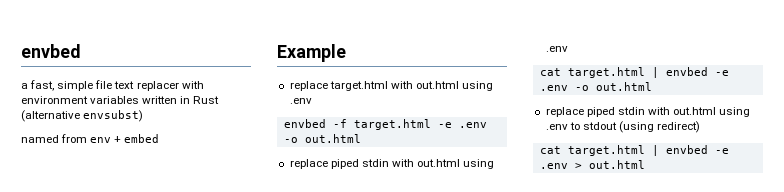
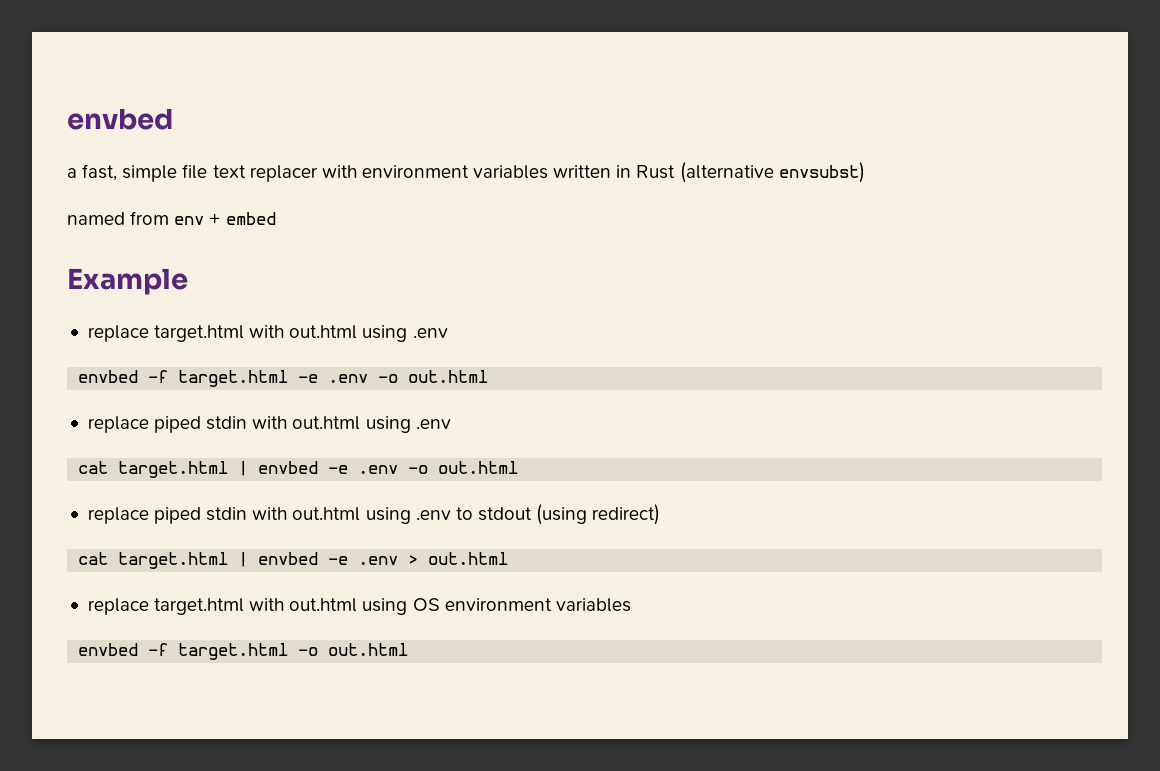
+ replace target.html with out.html using OS environment variables
+ envbed -f target.html -o out.html

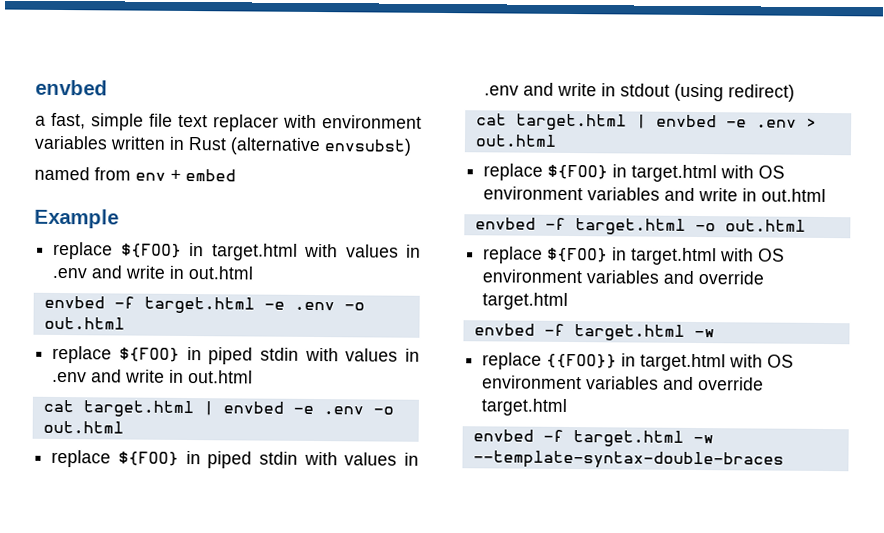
- replace target.html with out.html using .env
+ replace ${FOO} in target.html with values in .env and write in out.html
  envbed -f target.html -e .env -o out.html
- replace piped stdin with out.html using .env
+ replace ${FOO} in piped stdin with values in .env and write in out.html
- replace piped stdin with out.html using .env to stdout (using redirect)
+ replace ${FOO} in piped stdin with values in .env and write in stdout (using redirect)
- replace target.html with out.html using OS environment variables
+ replace ${FOO} in target.html with OS environment variables and write in out.html
+ replace ${FOO} in target.html with OS environment variables and override target.html
+ envbed -f target.html -w
+ replace {{FOO}} in target.html with OS environment variables and override target.html
+ envbed -f target.html -w --template-syntax-double-braces

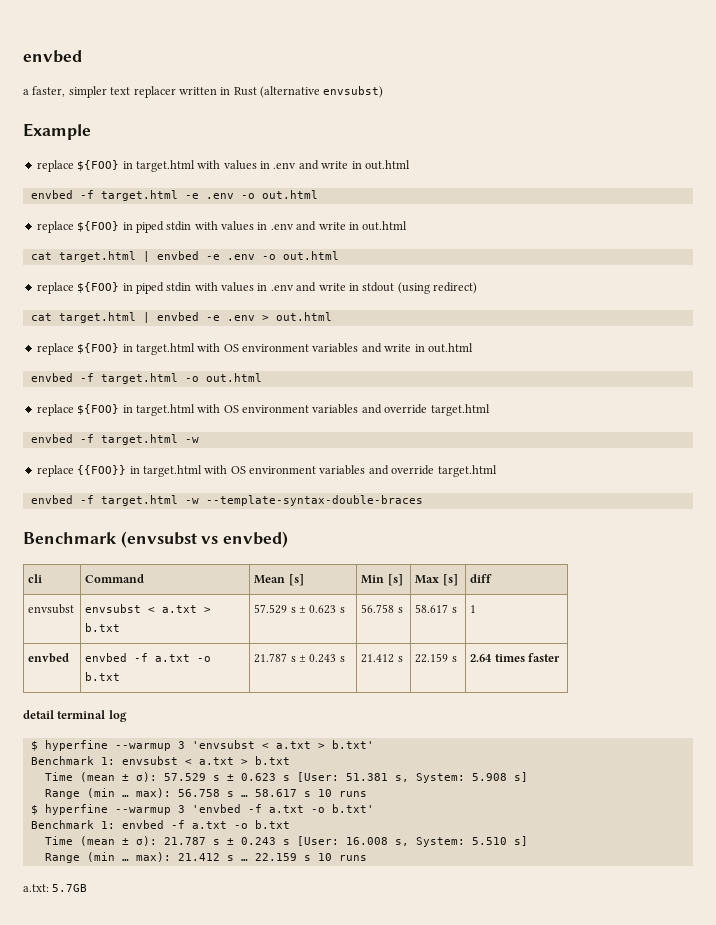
- a fast, simple file text replacer with environment variables written in Rust (alternative envsubst)
+ a faster, simpler text replacer written in Rust (alternative envsubst)
- named from env + embed
+ Benchmark (envsubst vs envbed)
+ cli | Command | Mean [s] | Min [s] | Max [s] | diff
+ envsubst | envsubst < a.txt > b.txt | 57.529 s ± 0.623 s | 56.758 s | 58.617 s | 1
+ envbed | envbed -f a.txt -o b.txt | 21.787 s ± 0.243 s | 21.412 s | 22.159 s | 2.64 times faster
+ detail terminal log
+ $ hyperfine --warmup 3 'envsubst < a.txt > b.txt'
+ Benchmark 1: envsubst < a.txt > b.txt
+ Time (mean ± σ): 57.529 s ± 0.623 s [User: 51.381 s, System: 5.908 s]
+ Range (min … max): 56.758 s … 58.617 s 10 runs
+ $ hyperfine --warmup 3 'envbed -f a.txt -o b.txt'
+ Benchmark 1: envbed -f a.txt -o b.txt
+ Time (mean ± σ): 21.787 s ± 0.243 s [User: 16.008 s, System: 5.510 s]
+ Range (min … max): 21.412 s … 22.159 s 10 runs
+ a.txt: 5.7GB

